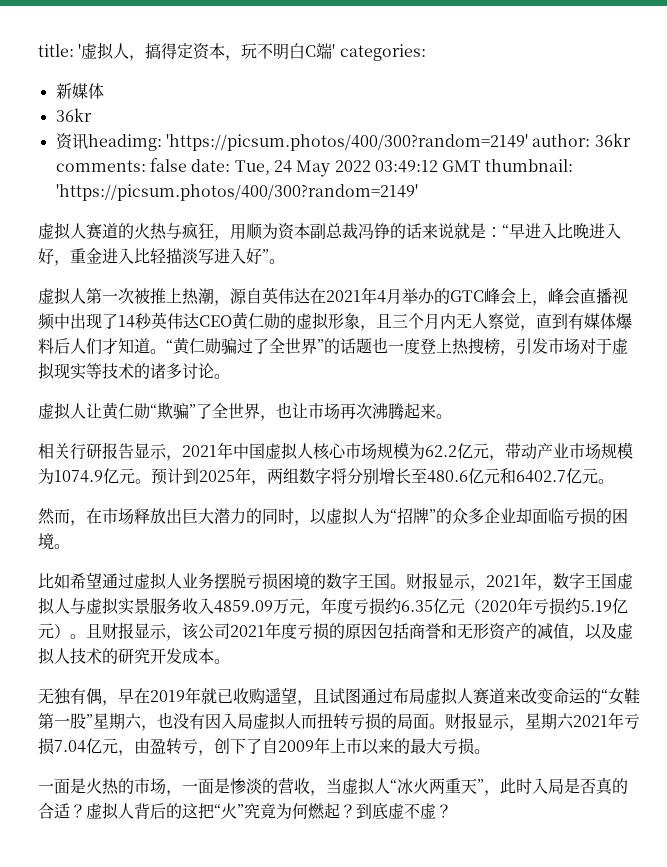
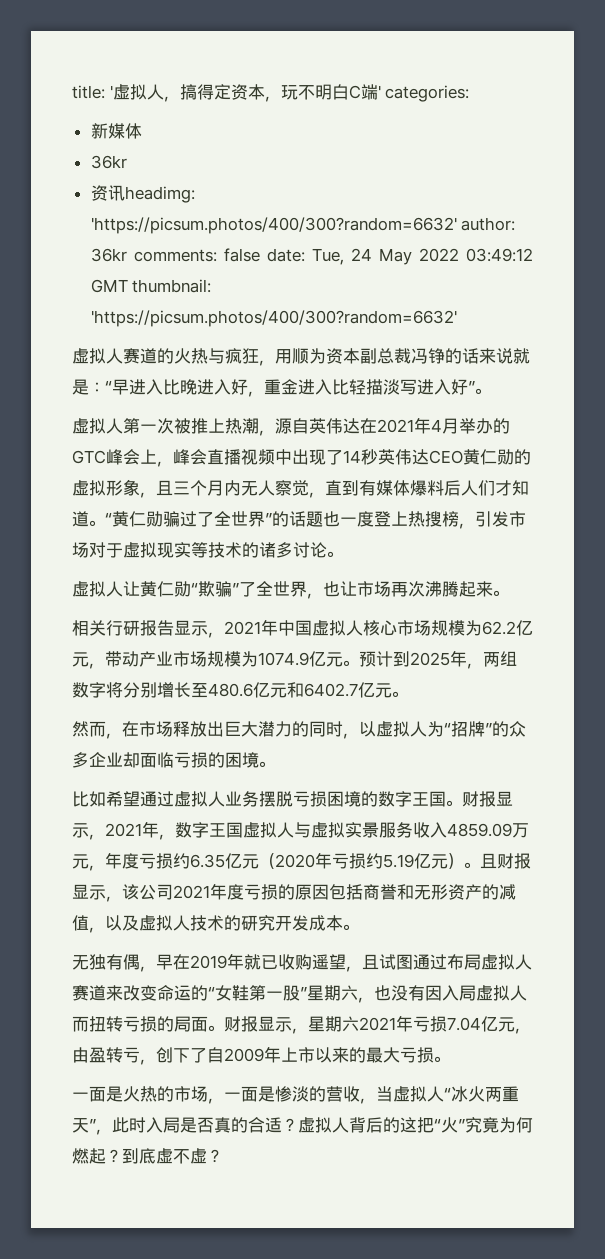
- 资讯headimg: 'https://picsum.photos/400/300?random=2149' author: 36kr comments: false date: Tue, 24 May 2022 03:49:12 GMT thumbnail: 'https://picsum.photos/400/300?random=2149'
+ 资讯headimg: 'https://picsum.photos/400/300?random=6632' author: 36kr comments: false date: Tue, 24 May 2022 03:49:12 GMT thumbnail: 'https://picsum.photos/400/300?random=6632'

